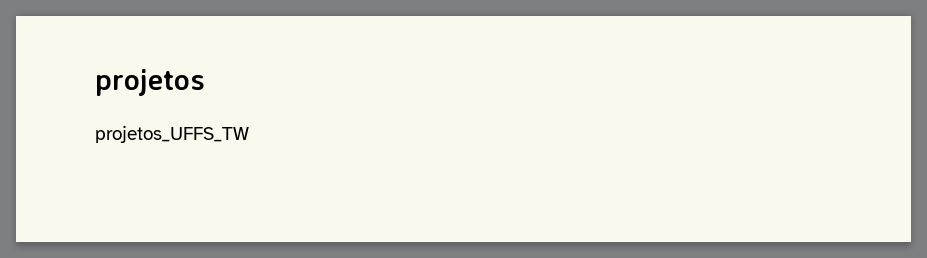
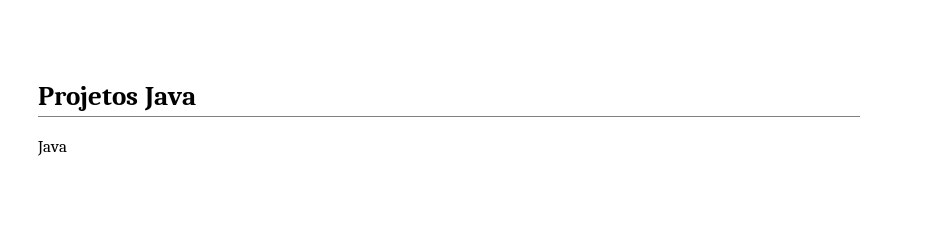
- projetos
- projetos_UFFS_TW
+ Projetos Java
+ Java

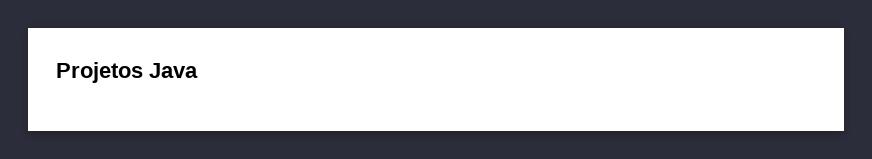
  Projetos Java
- Java

